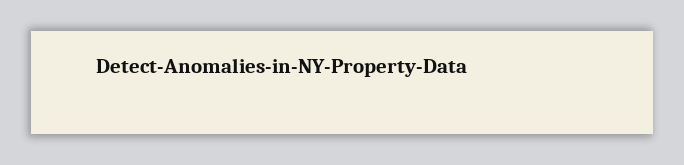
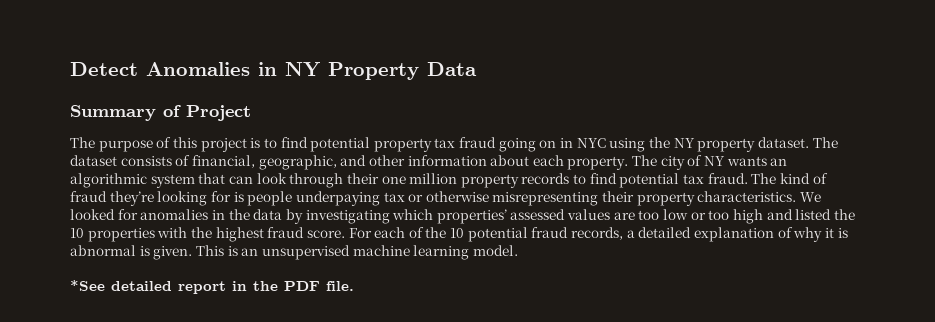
- Detect-Anomalies-in-NY-Property-Data
+ Detect Anomalies in NY Property Data
+ Summary of Project
+ The purpose of this project is to find potential property tax fraud going on in NYC using the NY property dataset. The dataset consists of financial, geographic, and other information about each property. The city of NY wants an algorithmic system that can look through their one million property records to find potential tax fraud. The kind of fraud they’re looking for is people underpaying tax or otherwise misrepresenting their property characteristics. We looked for anomalies in the data by investigating which properties’ assessed values are too low or too high and listed the 10 properties with the highest fraud score. For each of the 10 potential fraud records, a detailed explanation of why it is abnormal is given. This is an unsupervised machine learning model.
+ *See detailed report in the PDF file.

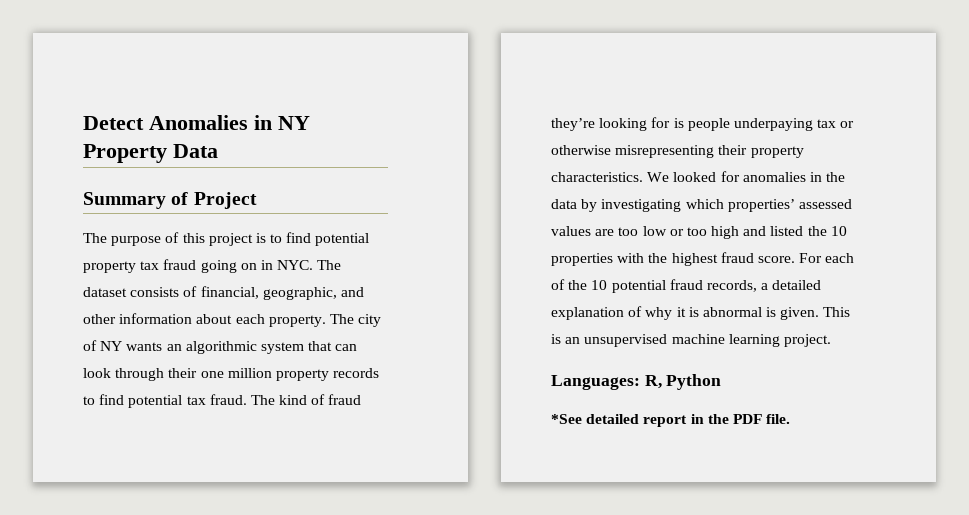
- The purpose of this project is to find potential property tax fraud going on in NYC using the NY property dataset. The dataset consists of financial, geographic, and other information about each property.
+ The purpose of this project is to find potential property tax fraud going on in NYC. The dataset consists of financial, geographic, and other information about each property.
- This is an unsupervised machine learning model.
+ This is an unsupervised machine learning project.
+ Languages: R, Python

